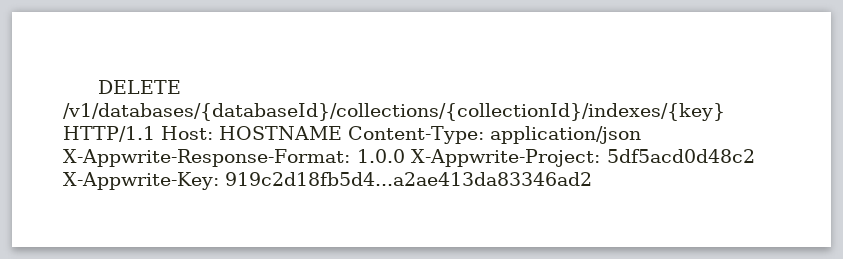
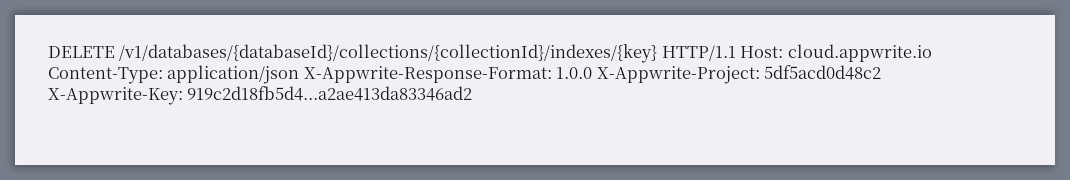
- DELETE /v1/databases/{databaseId}/collections/{collectionId}/indexes/{key} HTTP/1.1 Host: HOSTNAME Content-Type: application/json X-Appwrite-Response-Format: 1.0.0 X-Appwrite-Project: 5df5acd0d48c2 X-Appwrite-Key: 919c2d18fb5d4...a2ae413da83346ad2
+ DELETE /v1/databases/{databaseId}/collections/{collectionId}/indexes/{key} HTTP/1.1 Host: cloud.appwrite.io Content-Type: application/json X-Appwrite-Response-Format: 1.0.0 X-Appwrite-Project: 5df5acd0d48c2 X-Appwrite-Key: 919c2d18fb5d4...a2ae413da83346ad2

